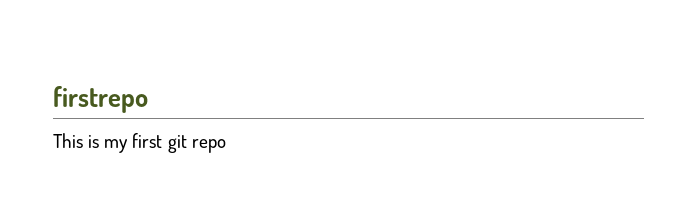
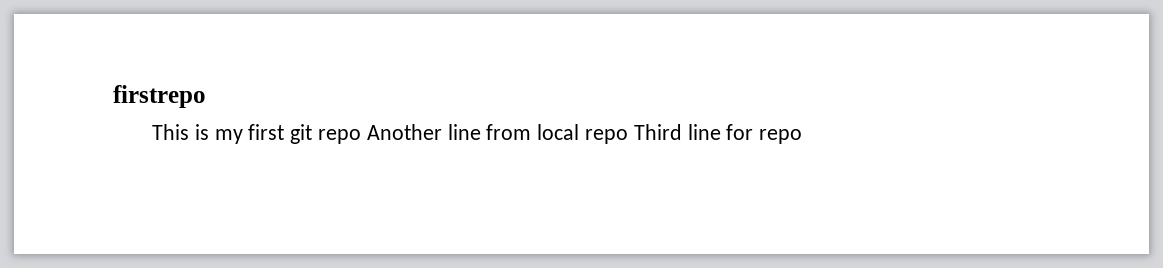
- This is my first git repo
+ This is my first git repo Another line from local repo Third line for repo

